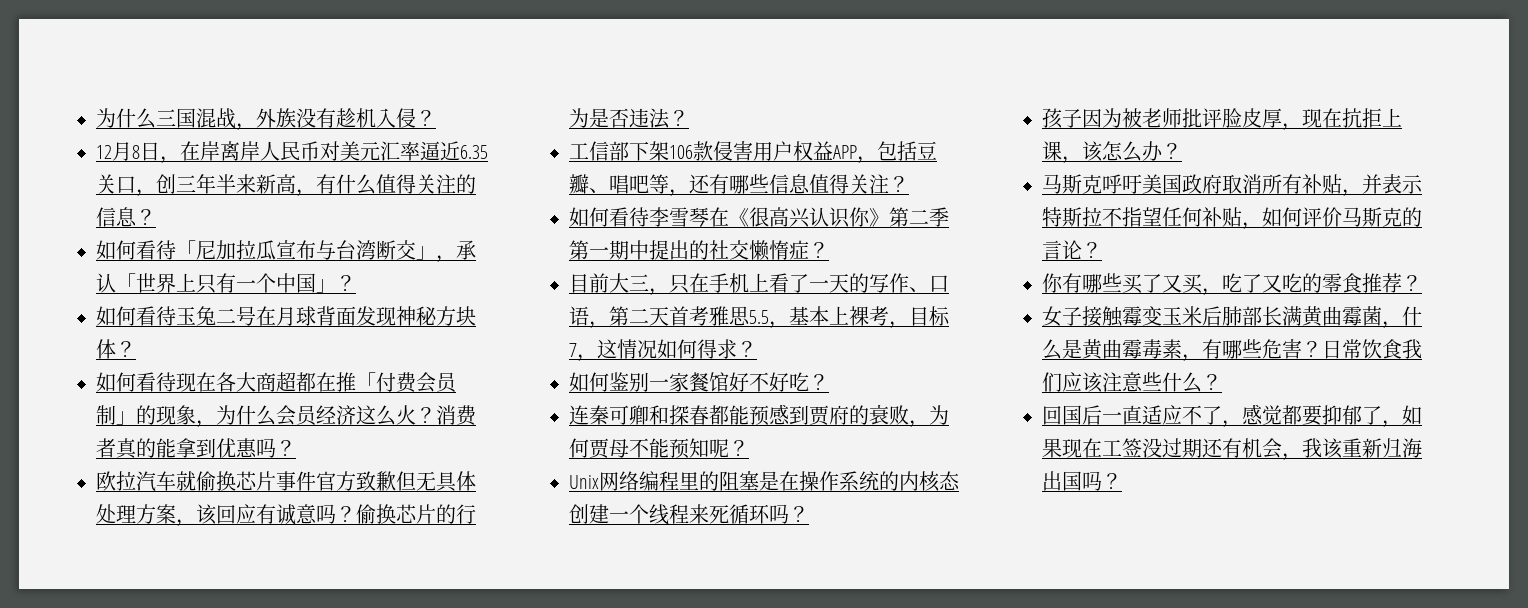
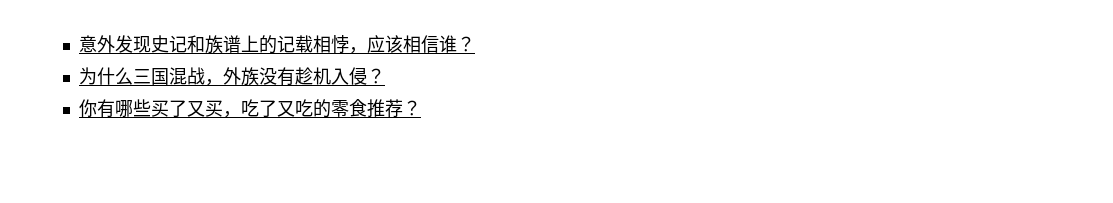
+ 意外发现史记和族谱上的记载相悖，应该相信谁？
- 12月8日，在岸离岸人民币对美元汇率逼近6.35关口，创三年半来新高，有什么值得关注的信息？
- 如何看待「尼加拉瓜宣布与台湾断交」，承认「世界上只有一个中国」？
- 如何看待玉兔二号在月球背面发现神秘方块体？
- 如何看待现在各大商超都在推「付费会员制」的现象，为什么会员经济这么火？消费者真的能拿到优惠吗？
- 欧拉汽车就偷换芯片事件官方致歉但无具体处理方案，该回应有诚意吗？偷换芯片的行为是否违法？
- 工信部下架106款侵害用户权益APP，包括豆瓣、唱吧等，还有哪些信息值得关注？
- 如何看待李雪琴在《很高兴认识你》第二季第一期中提出的社交懒惰症？
- 目前大三，只在手机上看了一天的写作、口语，第二天首考雅思5.5，基本上裸考，目标7，这情况如何得求？
- 如何鉴别一家餐馆好不好吃？
- 连秦可卿和探春都能预感到贾府的衰败，为何贾母不能预知呢？
- Unix网络编程里的阻塞是在操作系统的内核态创建一个线程来死循环吗？
- 孩子因为被老师批评脸皮厚，现在抗拒上课，该怎么办？
- 马斯克呼吁美国政府取消所有补贴，并表示特斯拉不指望任何补贴，如何评价马斯克的言论？
- 女子接触霉变玉米后肺部长满黄曲霉菌，什么是黄曲霉毒素，有哪些危害？日常饮食我们应该注意些什么？
- 回国后一直适应不了，感觉都要抑郁了，如果现在工签没过期还有机会，我该重新归海出国吗？

